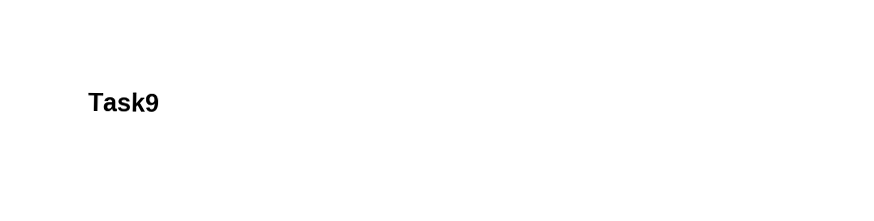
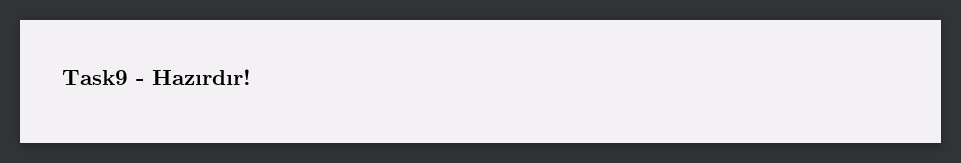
- Task9
+ Task9 - Hazırdır!

